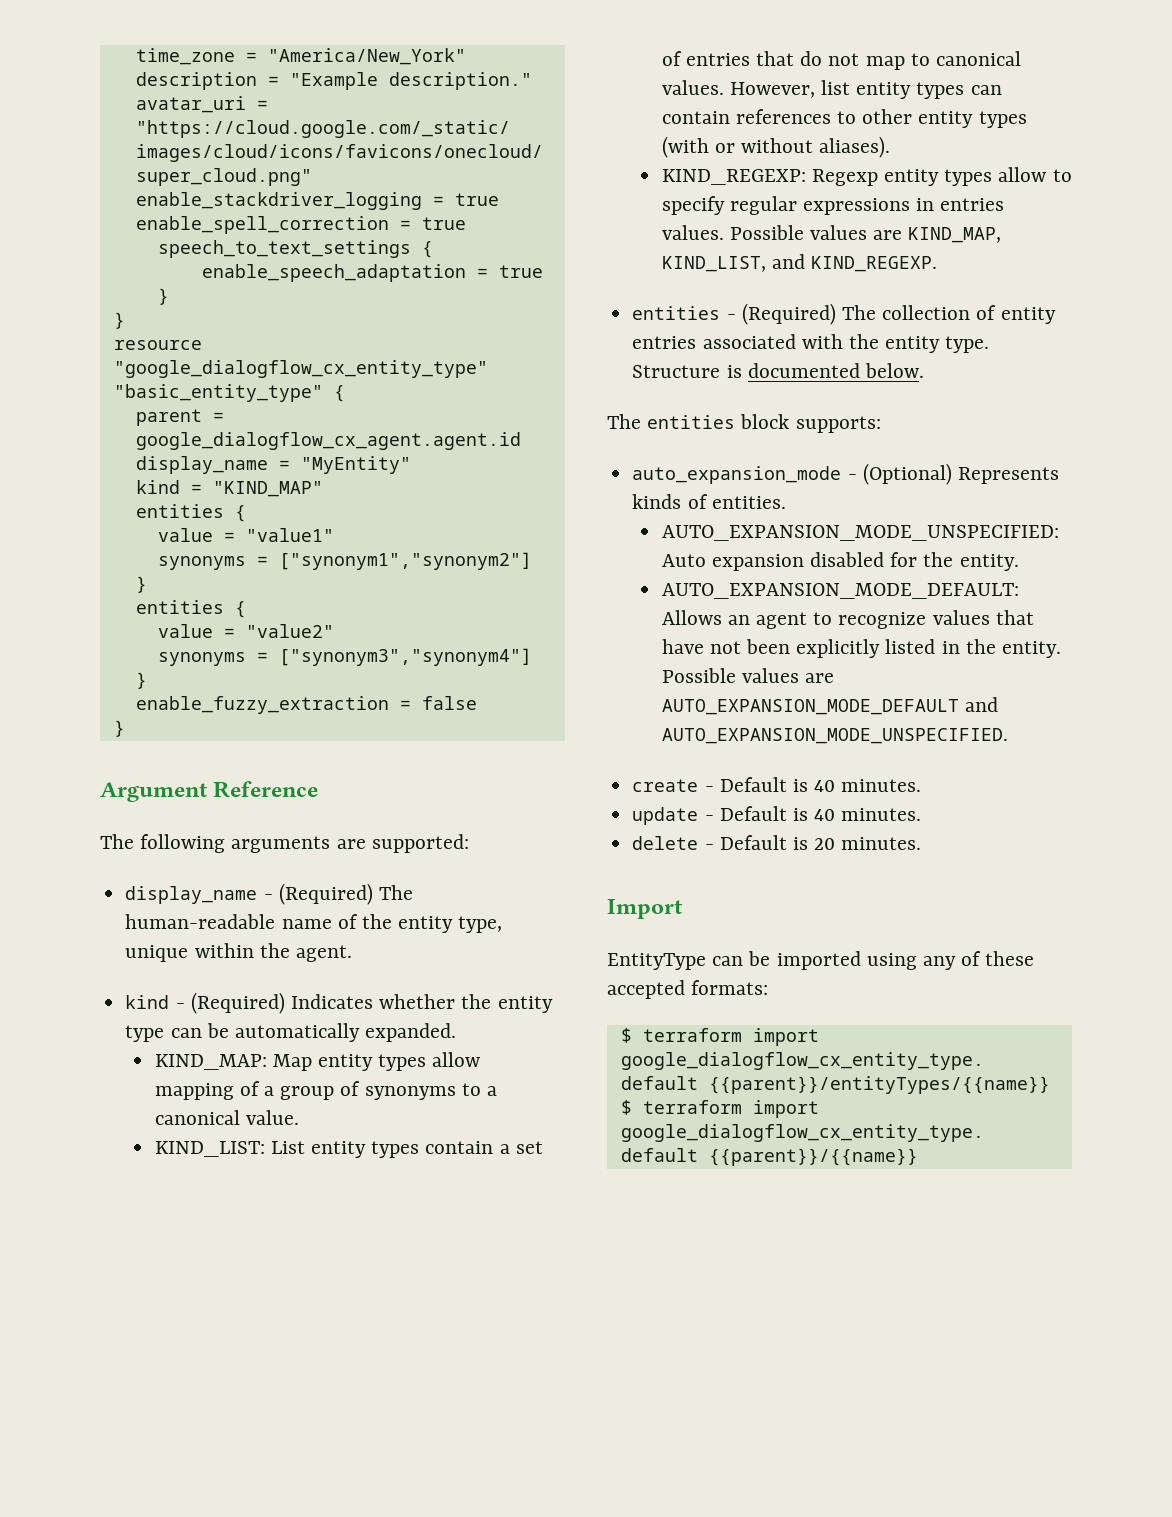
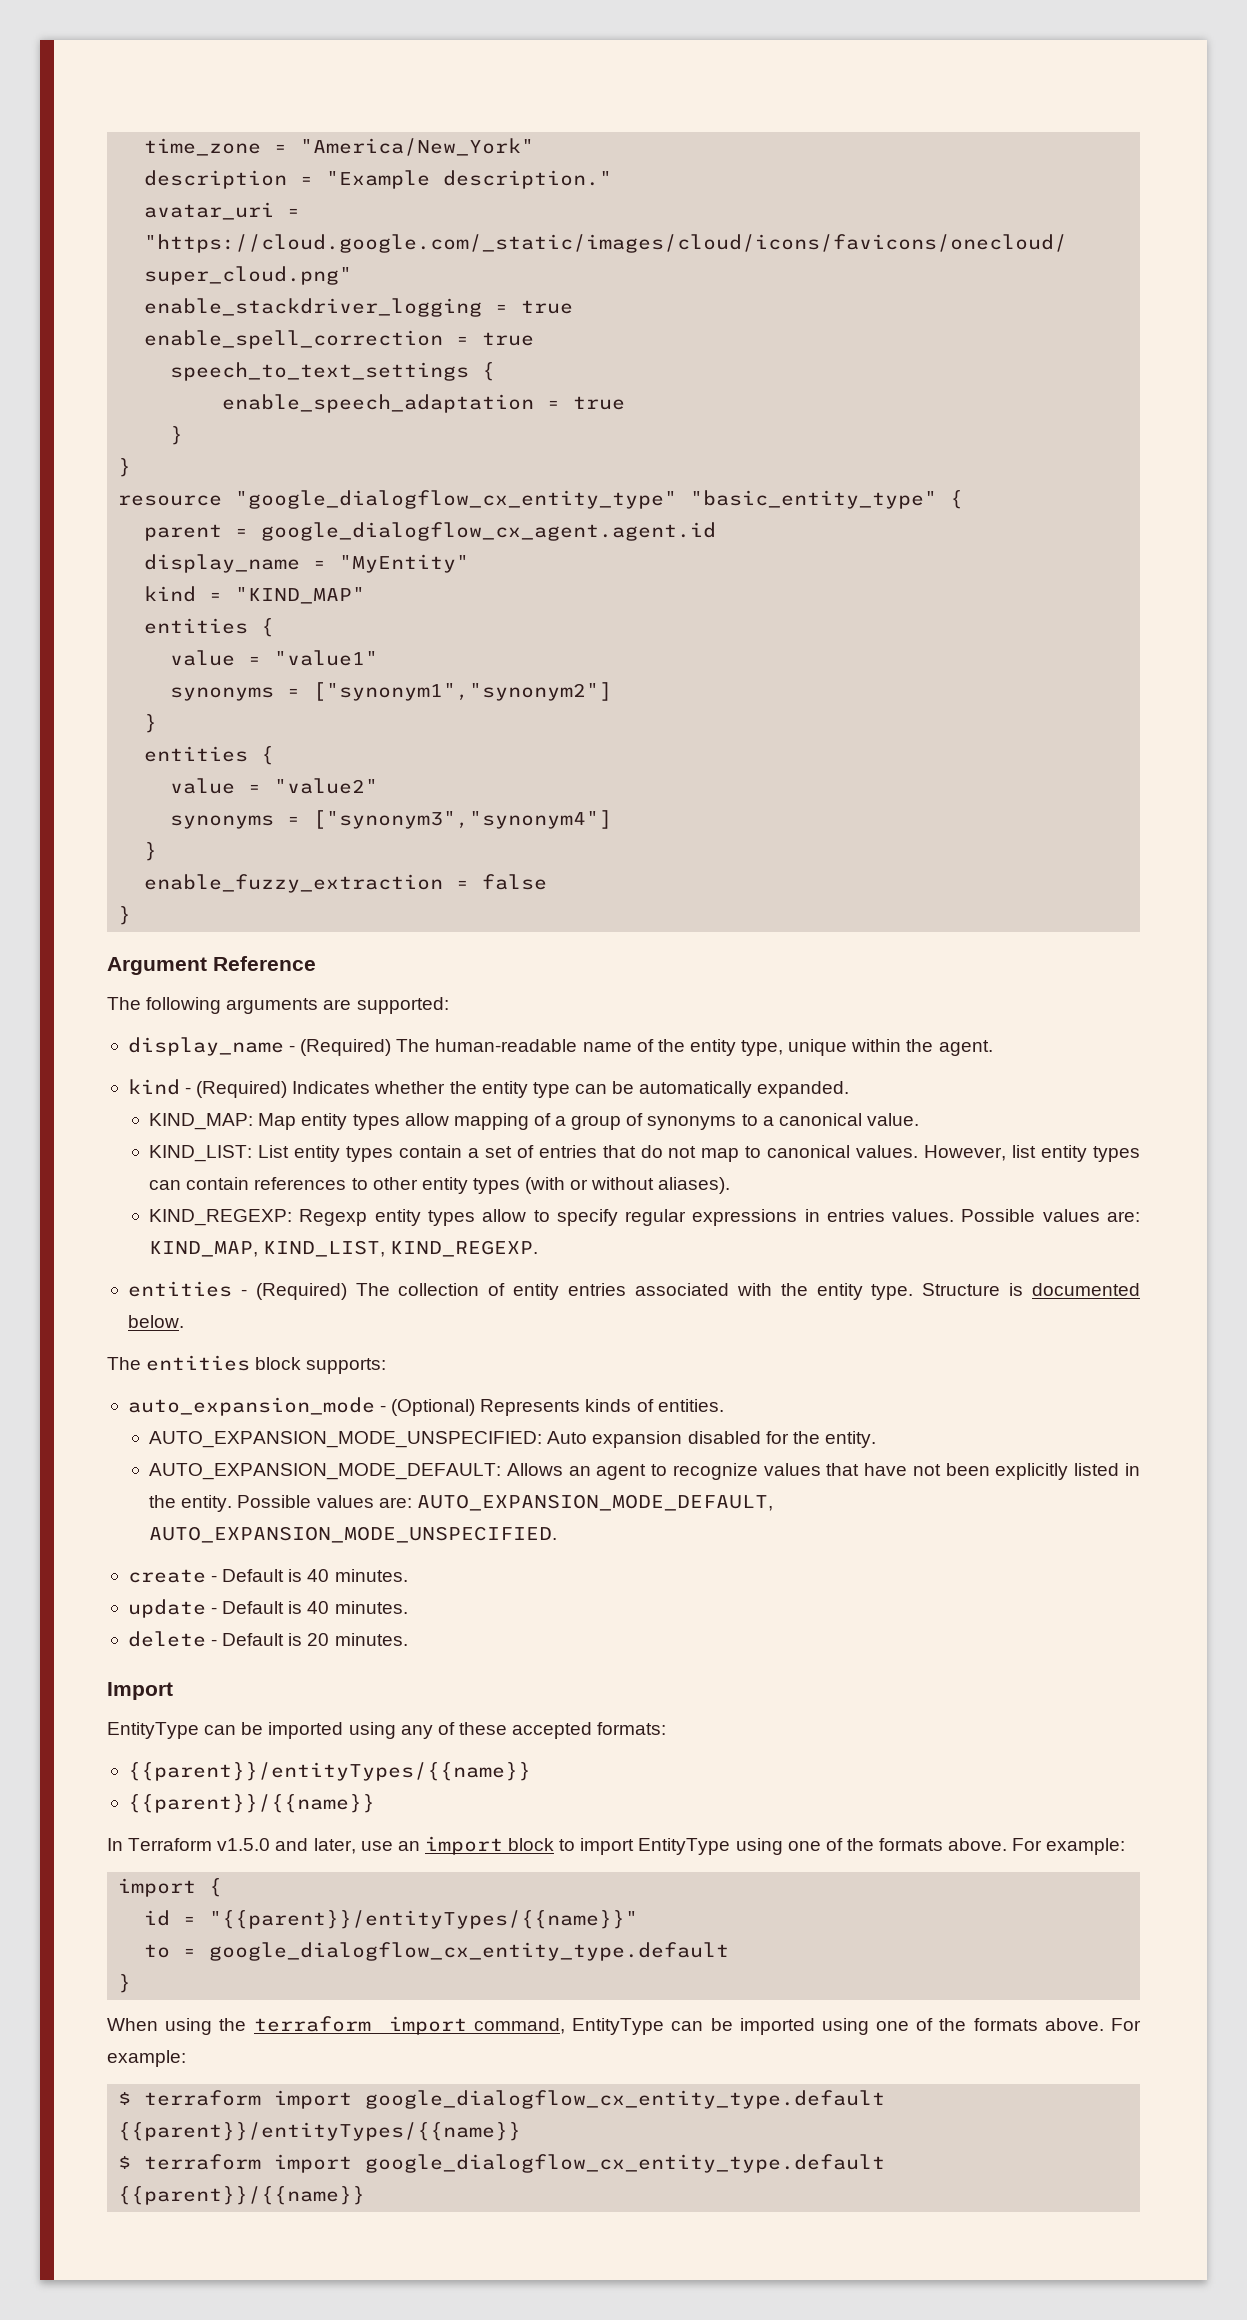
- Possible values are KIND_MAP, KIND_LIST, and KIND_REGEXP.
+ Possible values are: KIND_MAP, KIND_LIST, KIND_REGEXP.
- Possible values are AUTO_EXPANSION_MODE_DEFAULT and AUTO_EXPANSION_MODE_UNSPECIFIED.
+ Possible values are: AUTO_EXPANSION_MODE_DEFAULT, AUTO_EXPANSION_MODE_UNSPECIFIED.
  EntityType can be imported using any of these accepted formats:
+ {{parent}}/entityTypes/{{name}}
+ {{parent}}/{{name}}
+ In Terraform v1.5.0 and later, use an import block to import EntityType using one of the formats above. For example:
+ import {
+ id = "{{parent}}/entityTypes/{{name}}"
+ to = google_dialogflow_cx_entity_type.default
+ }
+ When using the terraform import command, EntityType can be imported using one of the formats above. For example:

